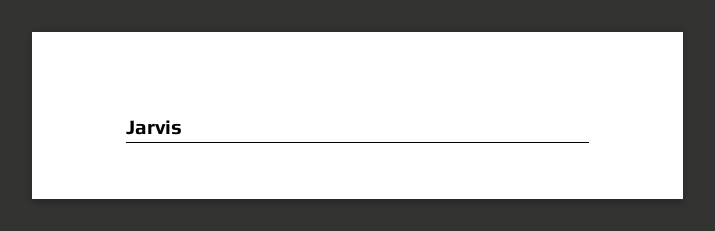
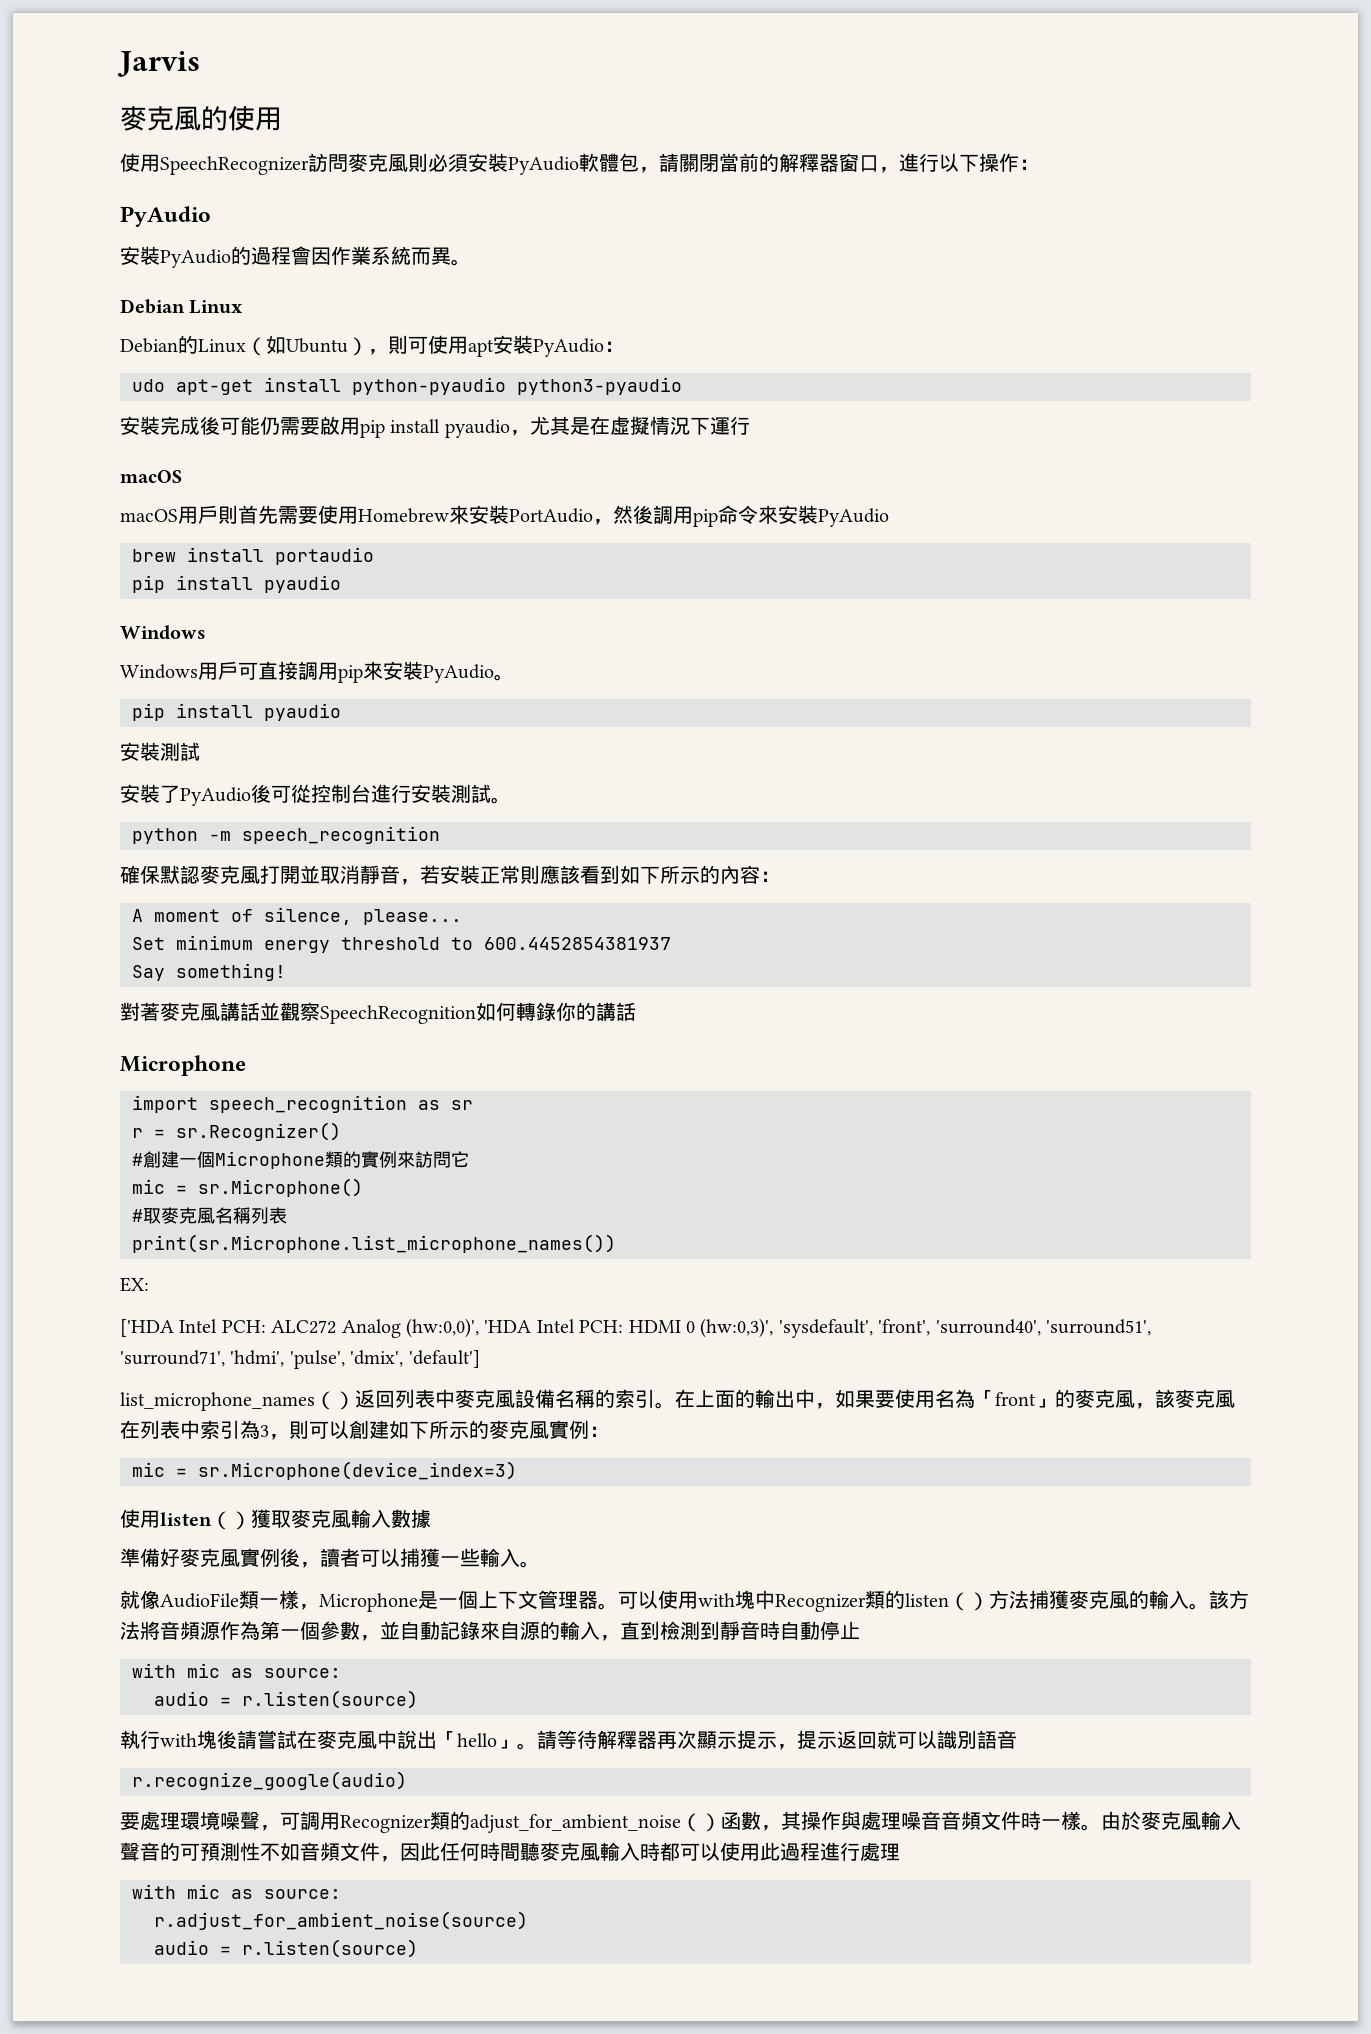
+ 麥克風的使用
+ 使用SpeechRecognizer訪問麥克風則必須安裝PyAudio軟體包，請關閉當前的解釋器窗口，進行以下操作：
+ PyAudio
+ 安裝PyAudio的過程會因作業系統而異。
+ Debian Linux
+ Debian的Linux（如Ubuntu），則可使用apt安裝PyAudio：
+ udo apt-get install python-pyaudio python3-pyaudio
+ 安裝完成後可能仍需要啟用pip install pyaudio，尤其是在虛擬情況下運行
+ macOS
+ macOS用戶則首先需要使用Homebrew來安裝PortAudio，然後調用pip命令來安裝PyAudio
+ brew install portaudio
+ pip install pyaudio
+ Windows
+ Windows用戶可直接調用pip來安裝PyAudio。
+ pip install pyaudio
+ 安裝測試
+ 安裝了PyAudio後可從控制台進行安裝測試。
+ python -m speech_recognition
+ 確保默認麥克風打開並取消靜音，若安裝正常則應該看到如下所示的內容：
+ A moment of silence, please...
+ Set minimum energy threshold to 600.4452854381937
+ Say something!
+ 對著麥克風講話並觀察SpeechRecognition如何轉錄你的講話
+ Microphone
+ import speech_recognition as sr
+ r = sr.Recognizer()
+ #創建一個Microphone類的實例來訪問它
+ mic = sr.Microphone()
+ #取麥克風名稱列表
+ print(sr.Microphone.list_microphone_names())
+ EX:
+ ['HDA Intel PCH: ALC272 Analog (hw:0,0)', 'HDA Intel PCH: HDMI 0 (hw:0,3)', 'sysdefault', 'front', 'surround40', 'surround51', 'surround71', 'hdmi', 'pulse', 'dmix', 'default']
+ list_microphone_names（）返回列表中麥克風設備名稱的索引。在上面的輸出中，如果要使用名為「front」的麥克風，該麥克風在列表中索引為3，則可以創建如下所示的麥克風實例：
+ mic = sr.Microphone(device_index=3)
+ 使用listen（）獲取麥克風輸入數據
+ 準備好麥克風實例後，讀者可以捕獲一些輸入。
+ 就像AudioFile類一樣，Microphone是一個上下文管理器。可以使用with塊中Recognizer類的listen（）方法捕獲麥克風的輸入。該方法將音頻源作為第一個參數，並自動記錄來自源的輸入，直到檢測到靜音時自動停止
+ with mic as source:
+ audio = r.listen(source)
+ 執行with塊後請嘗試在麥克風中說出「hello」。請等待解釋器再次顯示提示，提示返回就可以識別語音
+ r.recognize_google(audio)
+ 要處理環境噪聲，可調用Recognizer類的adjust_for_ambient_noise（）函數，其操作與處理噪音音頻文件時一樣。由於麥克風輸入聲音的可預測性不如音頻文件，因此任何時間聽麥克風輸入時都可以使用此過程進行處理
+ with mic as source:
+ r.adjust_for_ambient_noise(source)
+ audio = r.listen(source)

